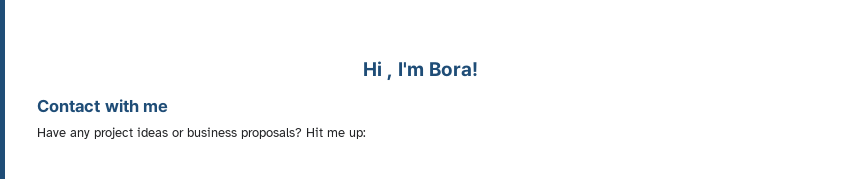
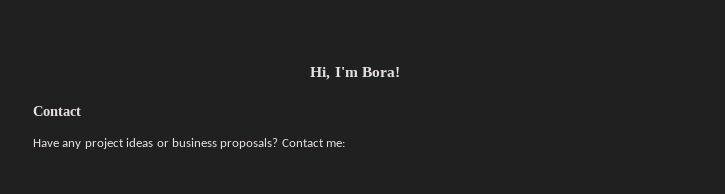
- Hi , I'm Bora!
- Contact with me
+ Hi, I'm Bora!
+ Contact
- Hit me up:
+ Contact me:

